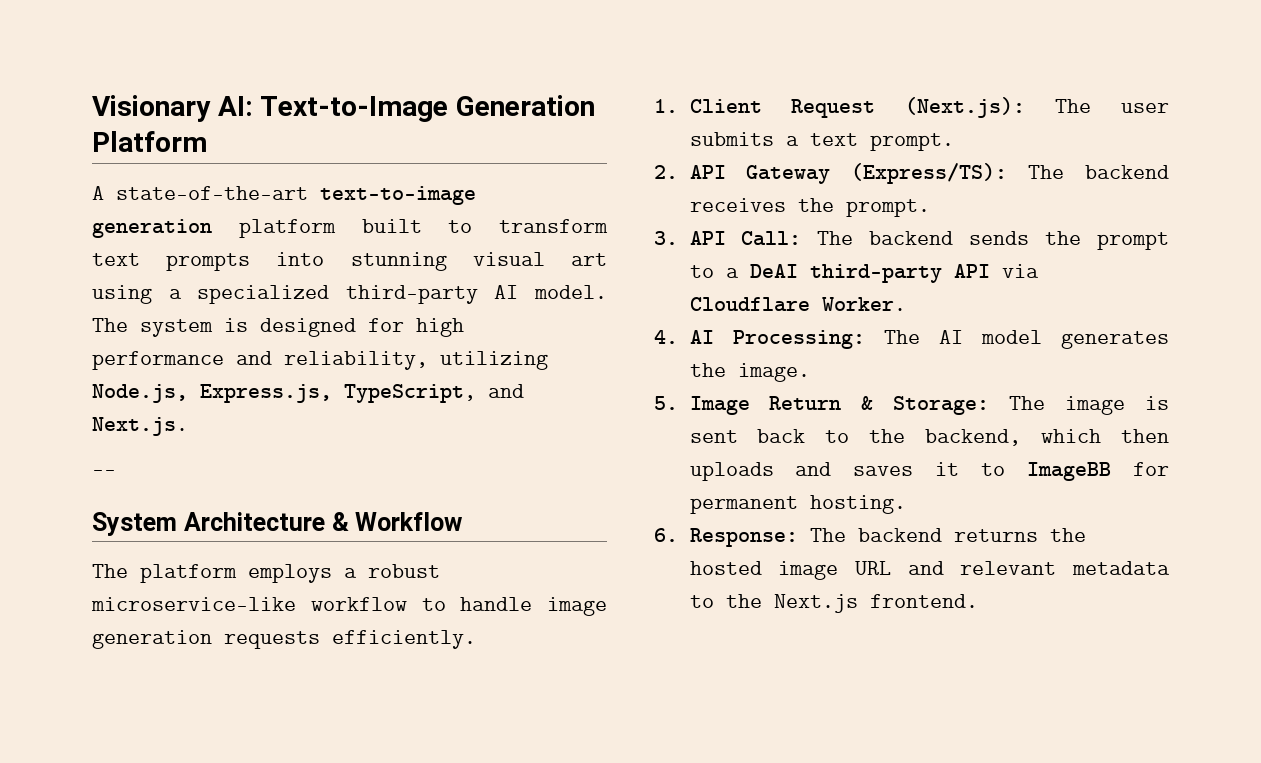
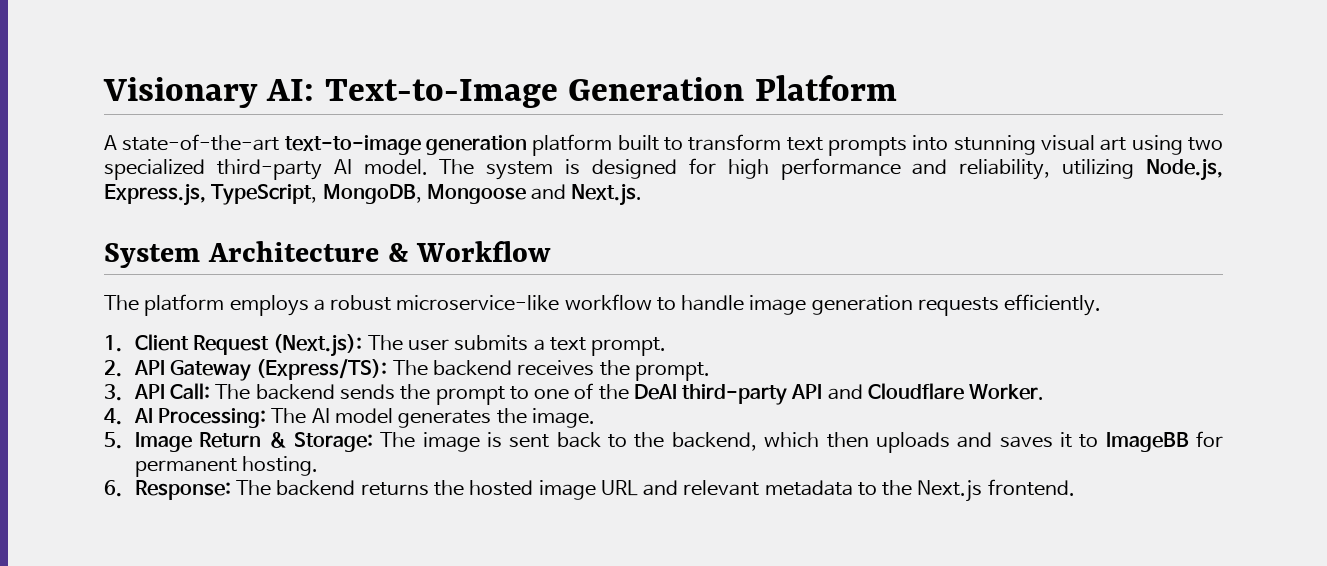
- A state-of-the-art text-to-image generation platform built to transform text prompts into stunning visual art using a specialized third-party AI model.
+ A state-of-the-art text-to-image generation platform built to transform text prompts into stunning visual art using two specialized third-party AI model.
- The system is designed for high performance and reliability, utilizing Node.js, Express.js, TypeScript, and Next.js.
+ The system is designed for high performance and reliability, utilizing Node.js, Express.js, TypeScript, MongoDB, Mongoose and Next.js.
- --
- 3. API Call: The backend sends the prompt to a DeAI third-party API via Cloudflare Worker.
+ 3. API Call: The backend sends the prompt to one of the DeAI third-party API and Cloudflare Worker.

